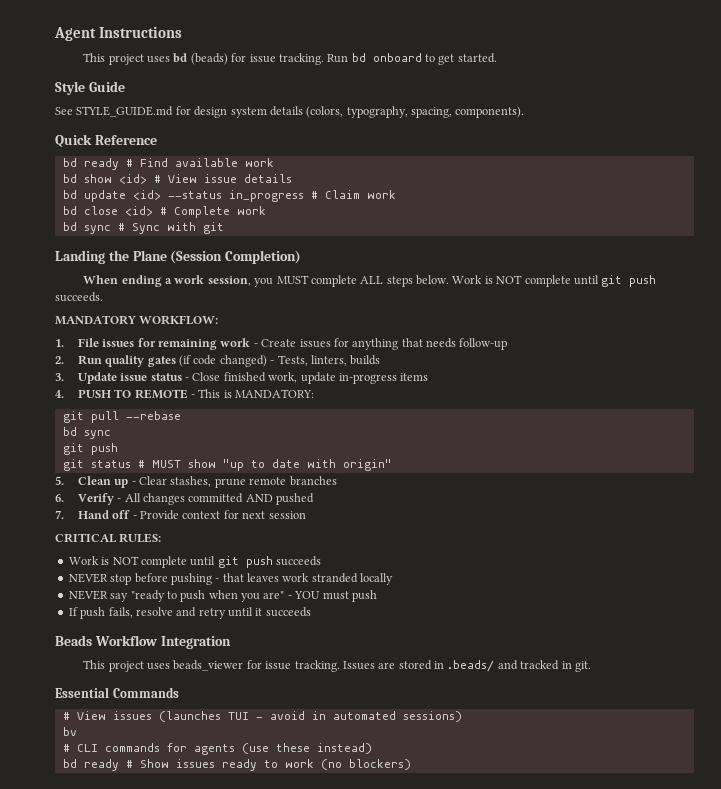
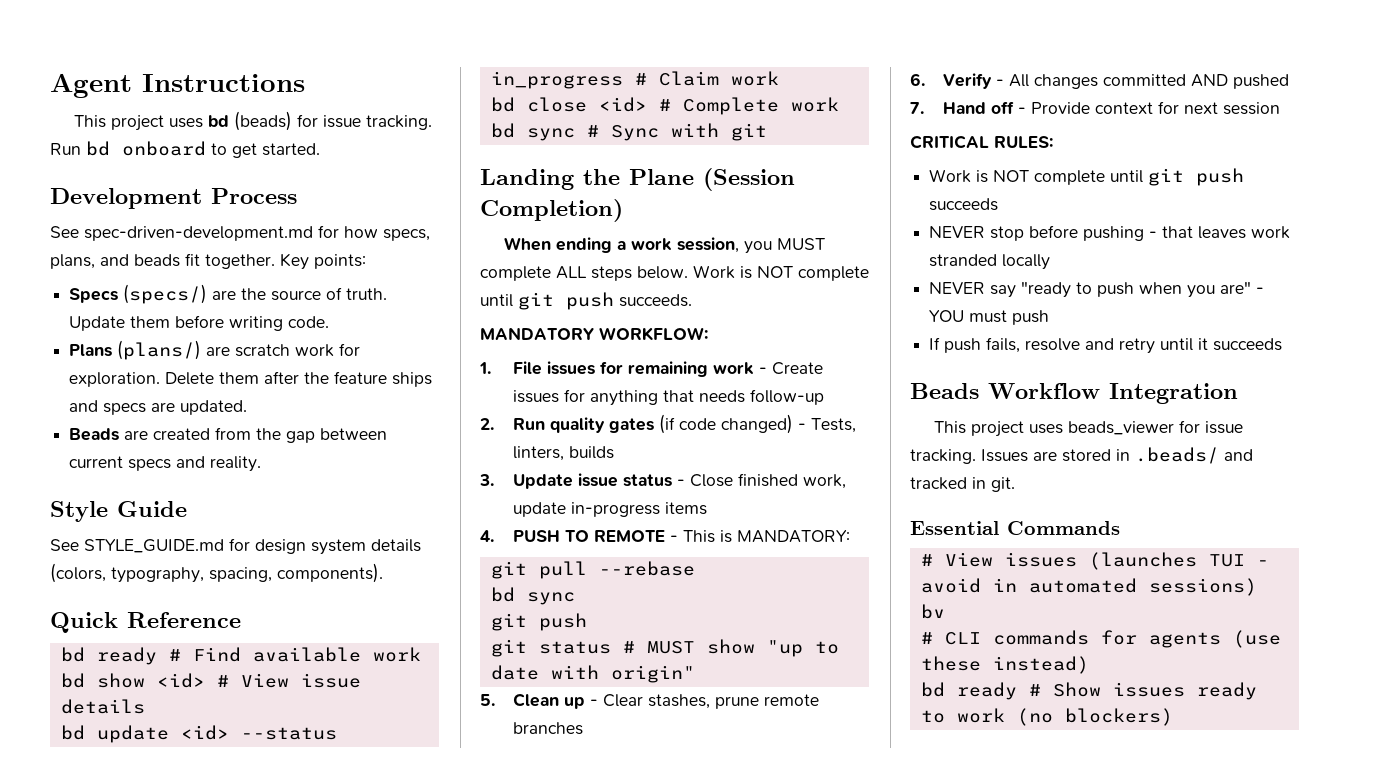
+ Development Process
+ See spec-driven-development.md for how specs, plans, and beads fit together. Key points:
+ Specs (specs/) are the source of truth. Update them before writing code.
+ Plans (plans/) are scratch work for exploration. Delete them after the feature ships and specs are updated.
+ Beads are created from the gap between current specs and reality.

